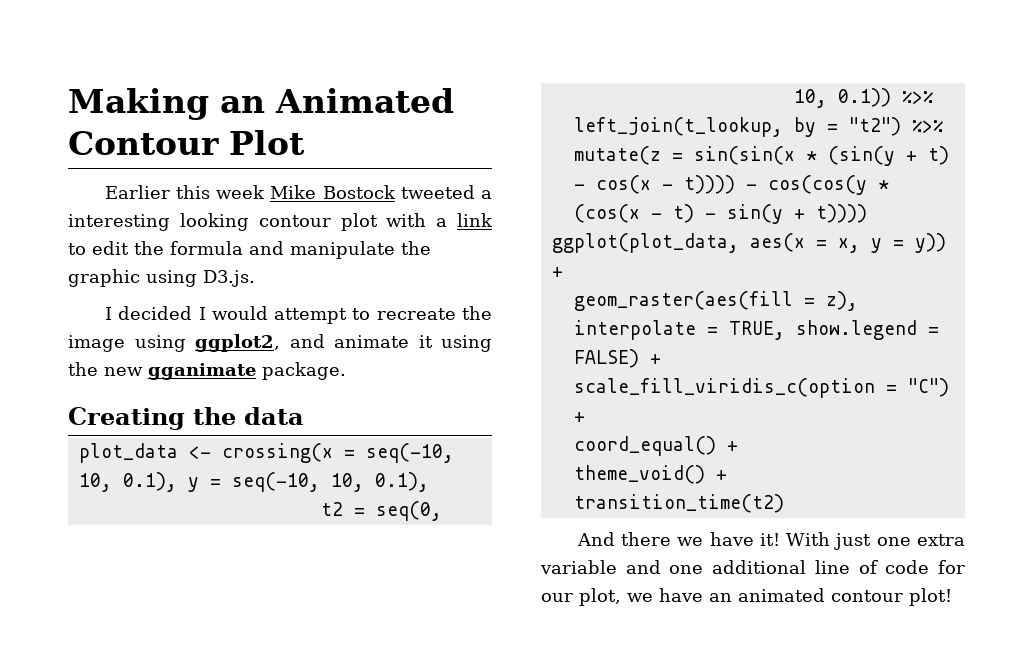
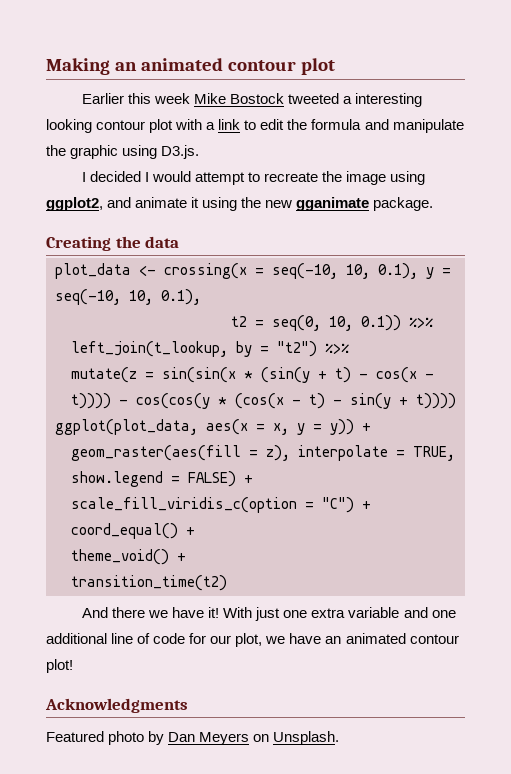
- Making an Animated Contour Plot
+ Making an animated contour plot
+ Acknowledgments
+ Featured photo by Dan Meyers on Unsplash.

